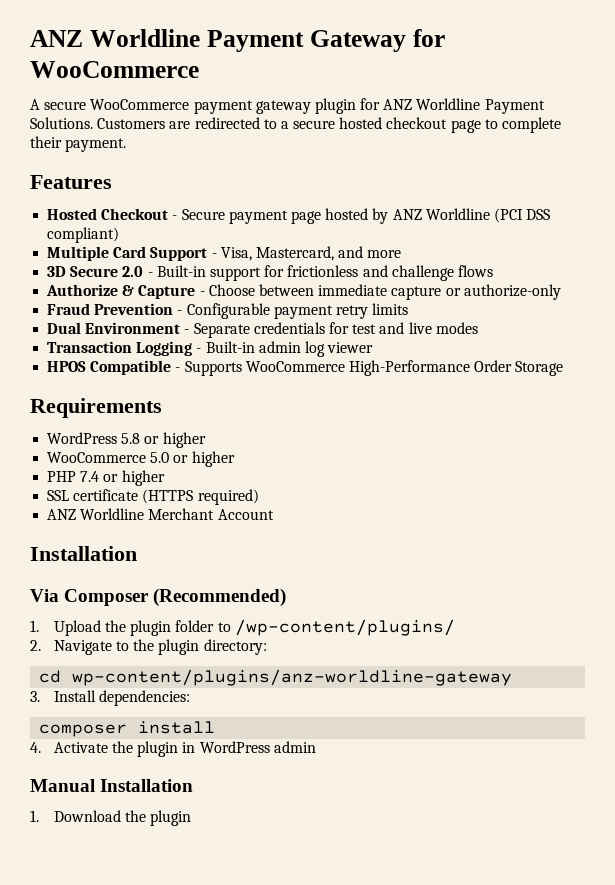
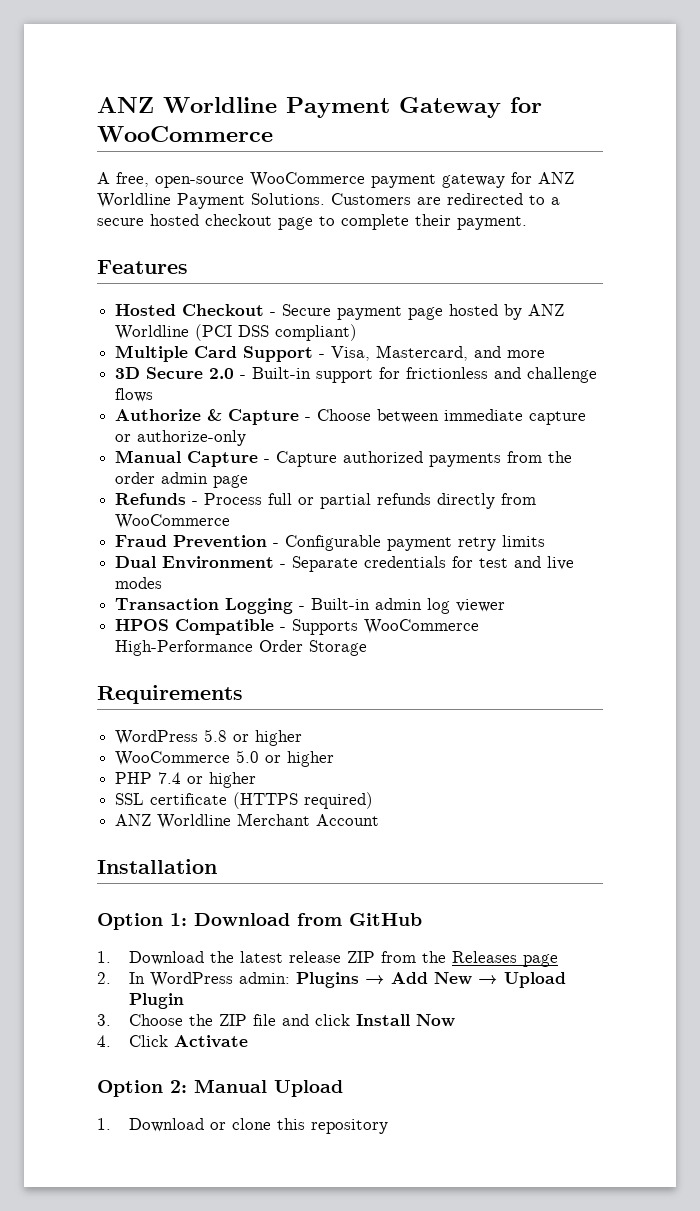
- A secure WooCommerce payment gateway plugin for ANZ Worldline Payment Solutions.
+ A free, open-source WooCommerce payment gateway for ANZ Worldline Payment Solutions.
+ Manual Capture - Capture authorized payments from the order admin page
+ Refunds - Process full or partial refunds directly from WooCommerce
- Via Composer (Recommended)
- 1. Upload the plugin folder to /wp-content/plugins/
- 2. Navigate to the plugin directory:
- cd wp-content/plugins/anz-worldline-gateway
- 3. Install dependencies:
- composer install
- 4. Activate the plugin in WordPress admin
- Manual Installation
- 1. Download the plugin
+ Option 1: Download from GitHub
+ 1. Download the latest release ZIP from the Releases page
+ 2. In WordPress admin: Plugins → Add New → Upload Plugin
+ 3. Choose the ZIP file and click Install Now
+ 4. Click Activate
+ Option 2: Manual Upload
+ 1. Download or clone this repository

